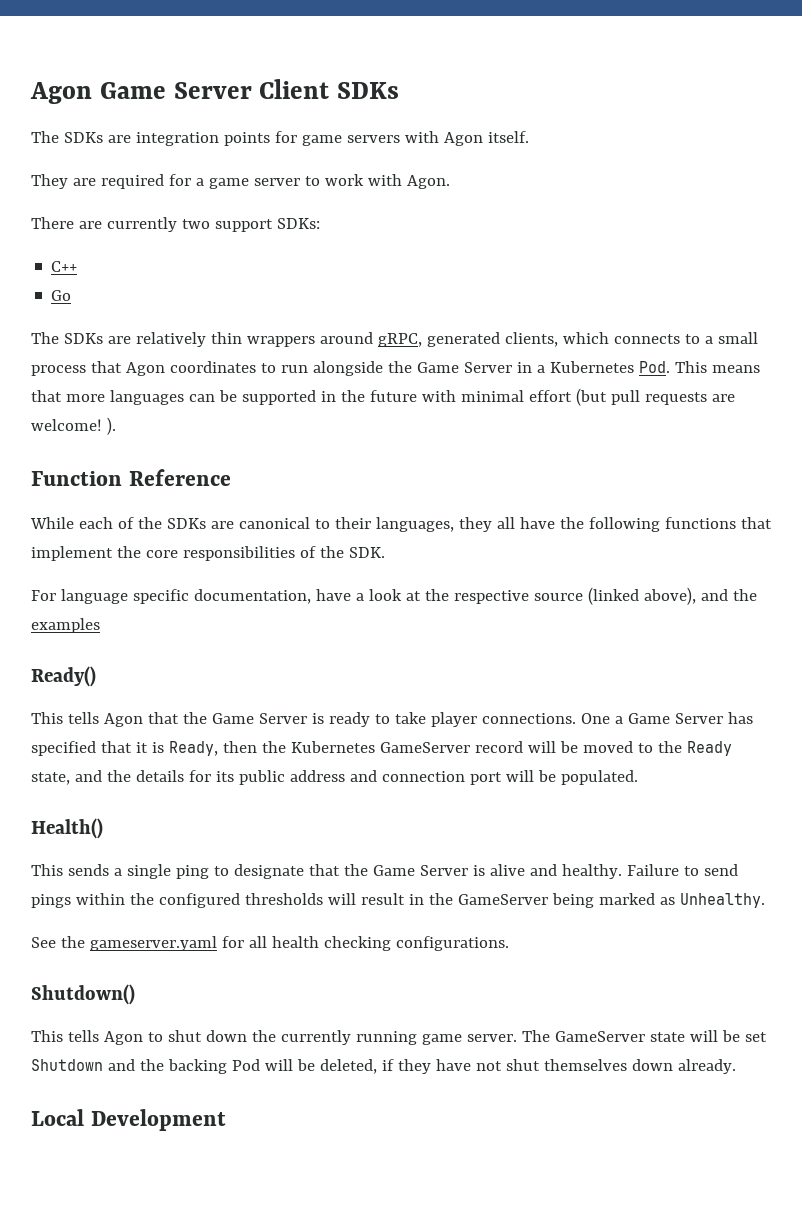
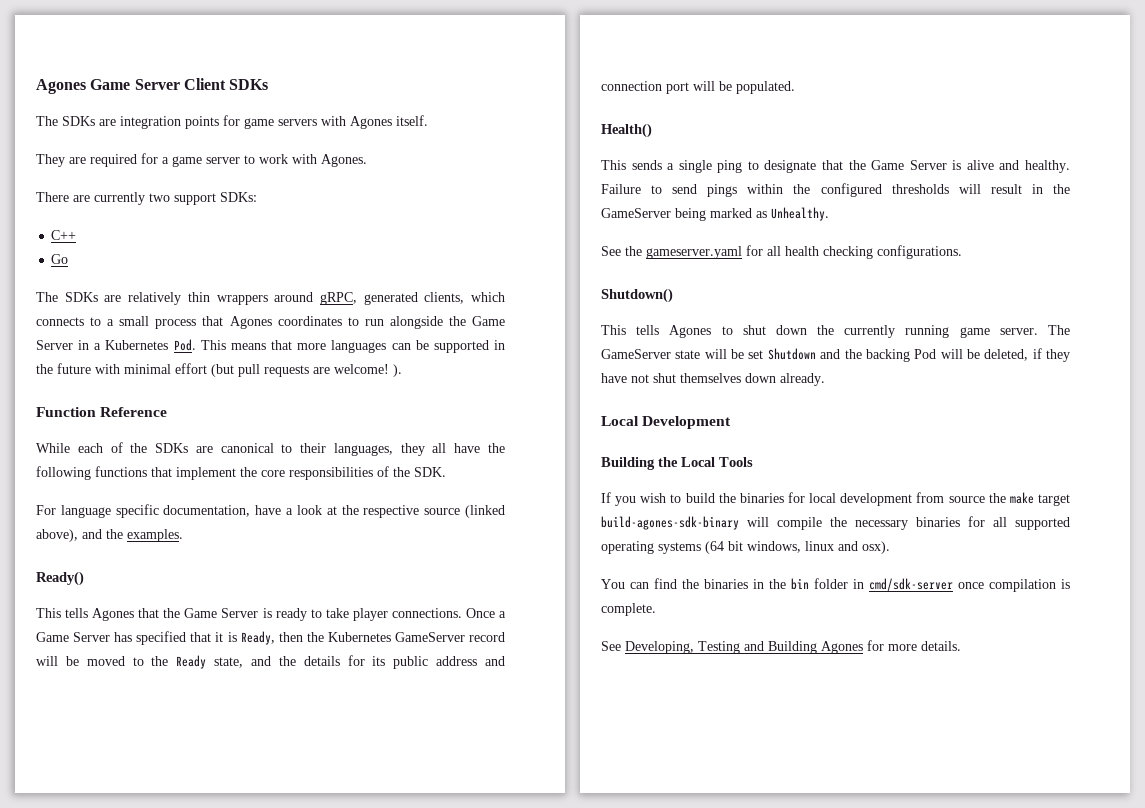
- Agon Game Server Client SDKs
+ Agones Game Server Client SDKs
- The SDKs are integration points for game servers with Agon itself.
+ The SDKs are integration points for game servers with Agones itself.
- They are required for a game server to work with Agon.
+ They are required for a game server to work with Agones.
- The SDKs are relatively thin wrappers around gRPC, generated clients, which connects to a small process that Agon coordinates to run alongside the Game Server in a Kubernetes Pod. This means that more languages can be supported in the future with minimal effort (but pull requests are welcome! ).
+ The SDKs are relatively thin wrappers around gRPC, generated clients, which connects to a small process that Agones coordinates to run alongside the Game Server in a Kubernetes Pod. This means that more languages can be supported in the future with minimal effort (but pull requests are welcome! ).
- For language specific documentation, have a look at the respective source (linked above), and the examples
+ For language specific documentation, have a look at the respective source (linked above), and the examples.
- This tells Agon that the Game Server is ready to take player connections.
+ This tells Agones that the Game Server is ready to take player connections.
- One a Game Server has specified that it is Ready, then the Kubernetes GameServer record will be moved to the Ready state, and the details for its public address and connection port will be populated.
+ Once a Game Server has specified that it is Ready, then the Kubernetes GameServer record will be moved to the Ready state, and the details for its public address and connection port will be populated.
- This tells Agon to shut down the currently running game server.
+ This tells Agones to shut down the currently running game server.
+ Building the Local Tools
+ If you wish to build the binaries for local development from source the make target build-agones-sdk-binary will compile the necessary binaries for all supported operating systems (64 bit windows, linux and osx).
+ You can find the binaries in the bin folder in cmd/sdk-server once compilation is complete.
+ See Developing, Testing and Building Agones for more details.

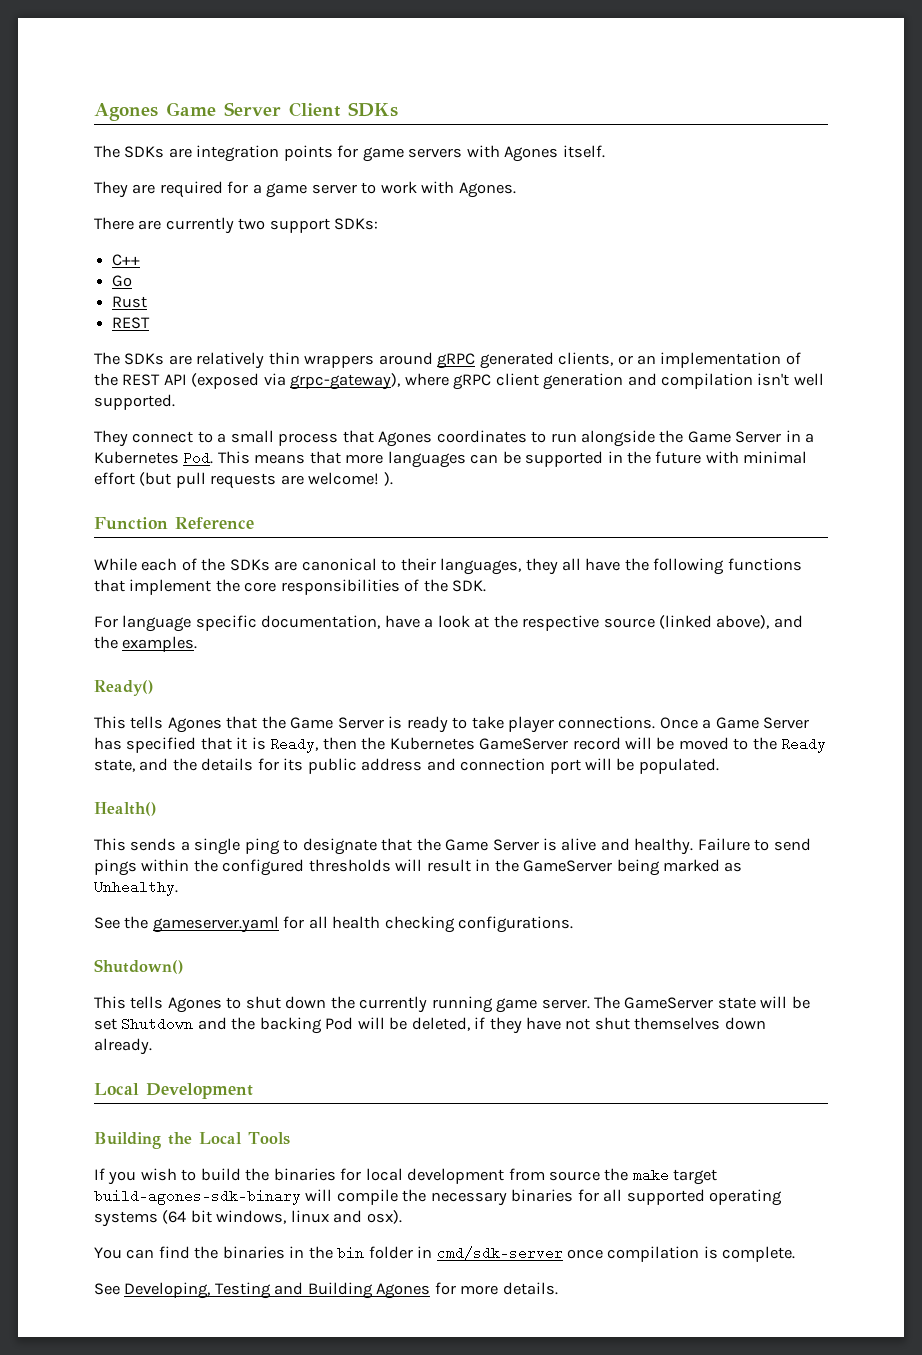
+ Rust
+ REST
- The SDKs are relatively thin wrappers around gRPC, generated clients, which connects to a small process that Agones coordinates to run alongside the Game Server in a Kubernetes Pod. This means that more languages can be supported in the future with minimal effort (but pull requests are welcome! ).
+ The SDKs are relatively thin wrappers around gRPC generated clients, or an implementation of the REST API (exposed via grpc-gateway), where gRPC client generation and compilation isn't well supported.
+ They connect to a small process that Agones coordinates to run alongside the Game Server in a Kubernetes Pod. This means that more languages can be supported in the future with minimal effort (but pull requests are welcome! ).

